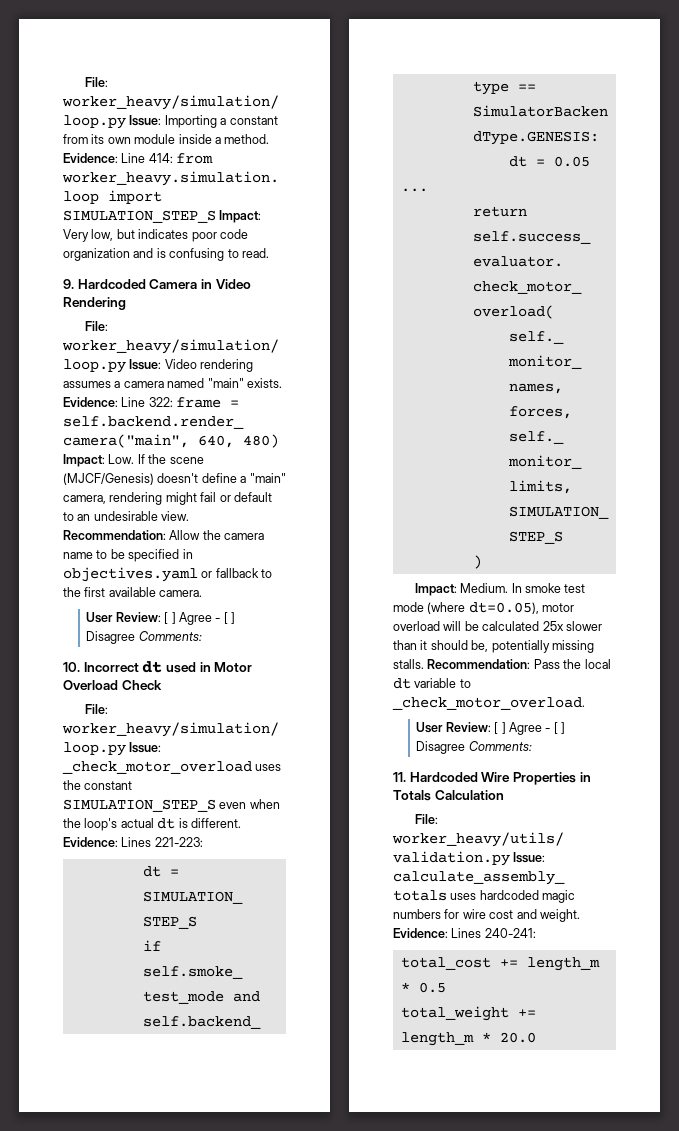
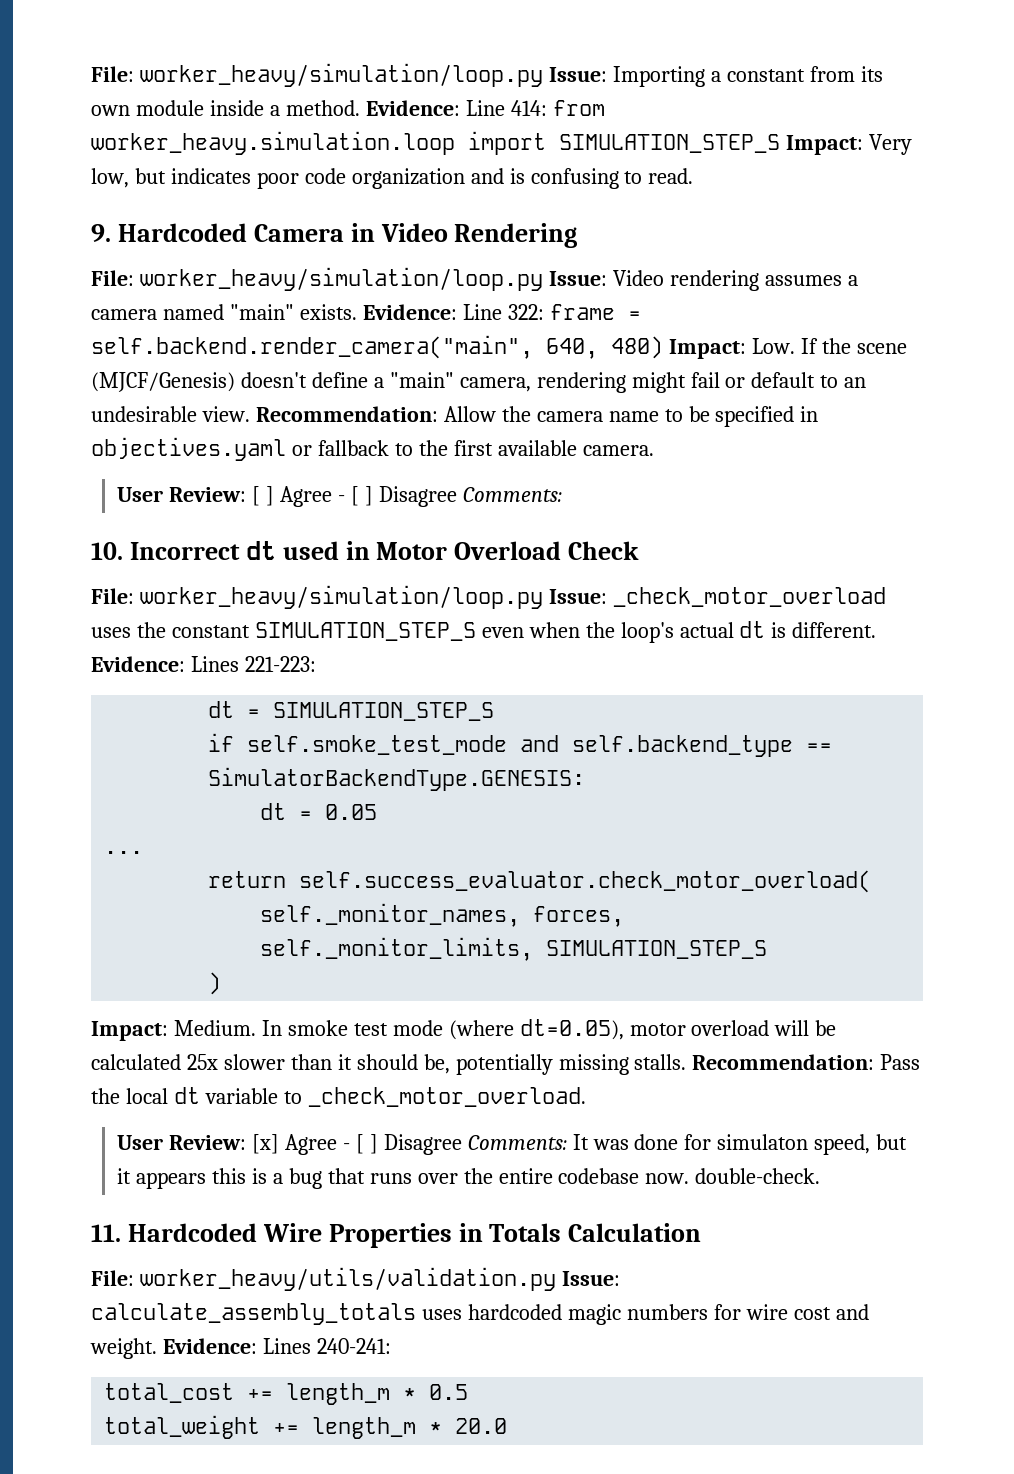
  Recommendation: Pass the local dt variable to _check_motor_overload.
- User Review: [ ] Agree - [ ] Disagree Comments:
+ User Review: [x] Agree - [ ] Disagree Comments: It was done for simulaton speed, but it appears this is a bug that runs over the entire codebase now. double-check.

